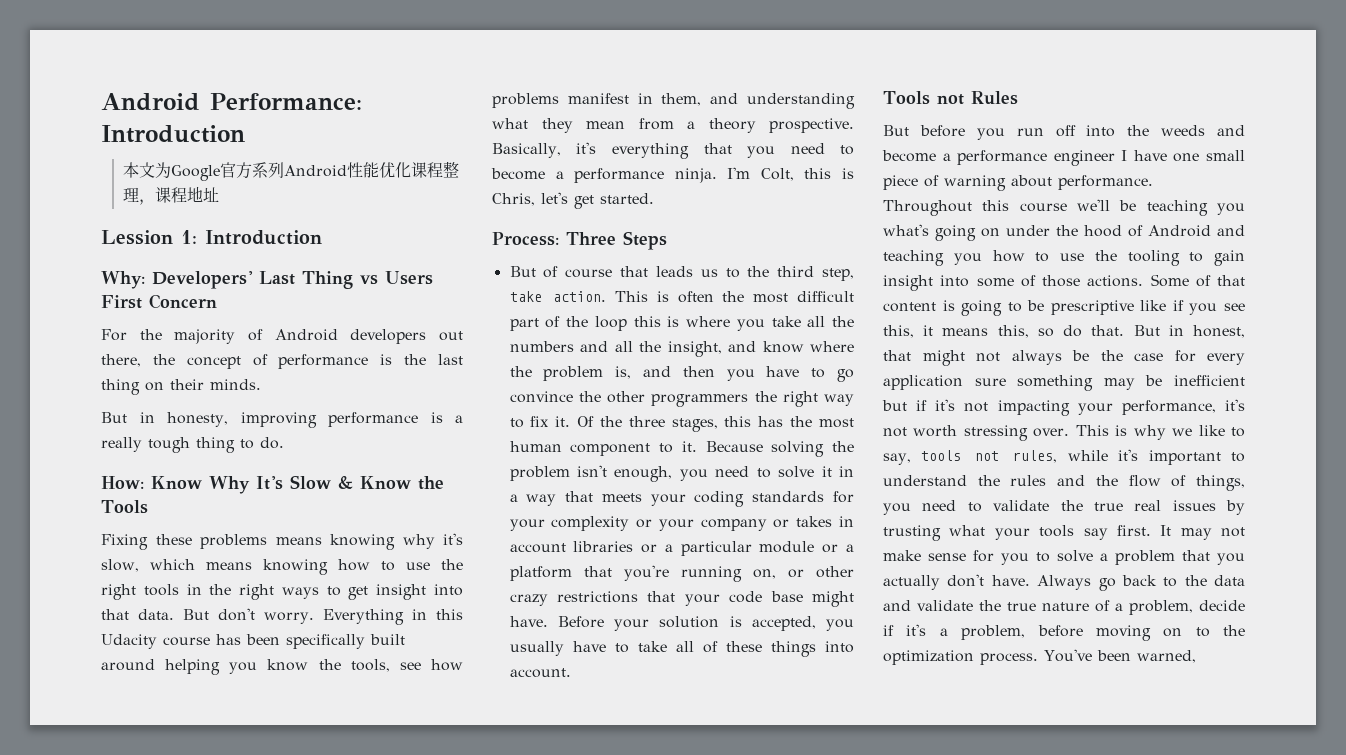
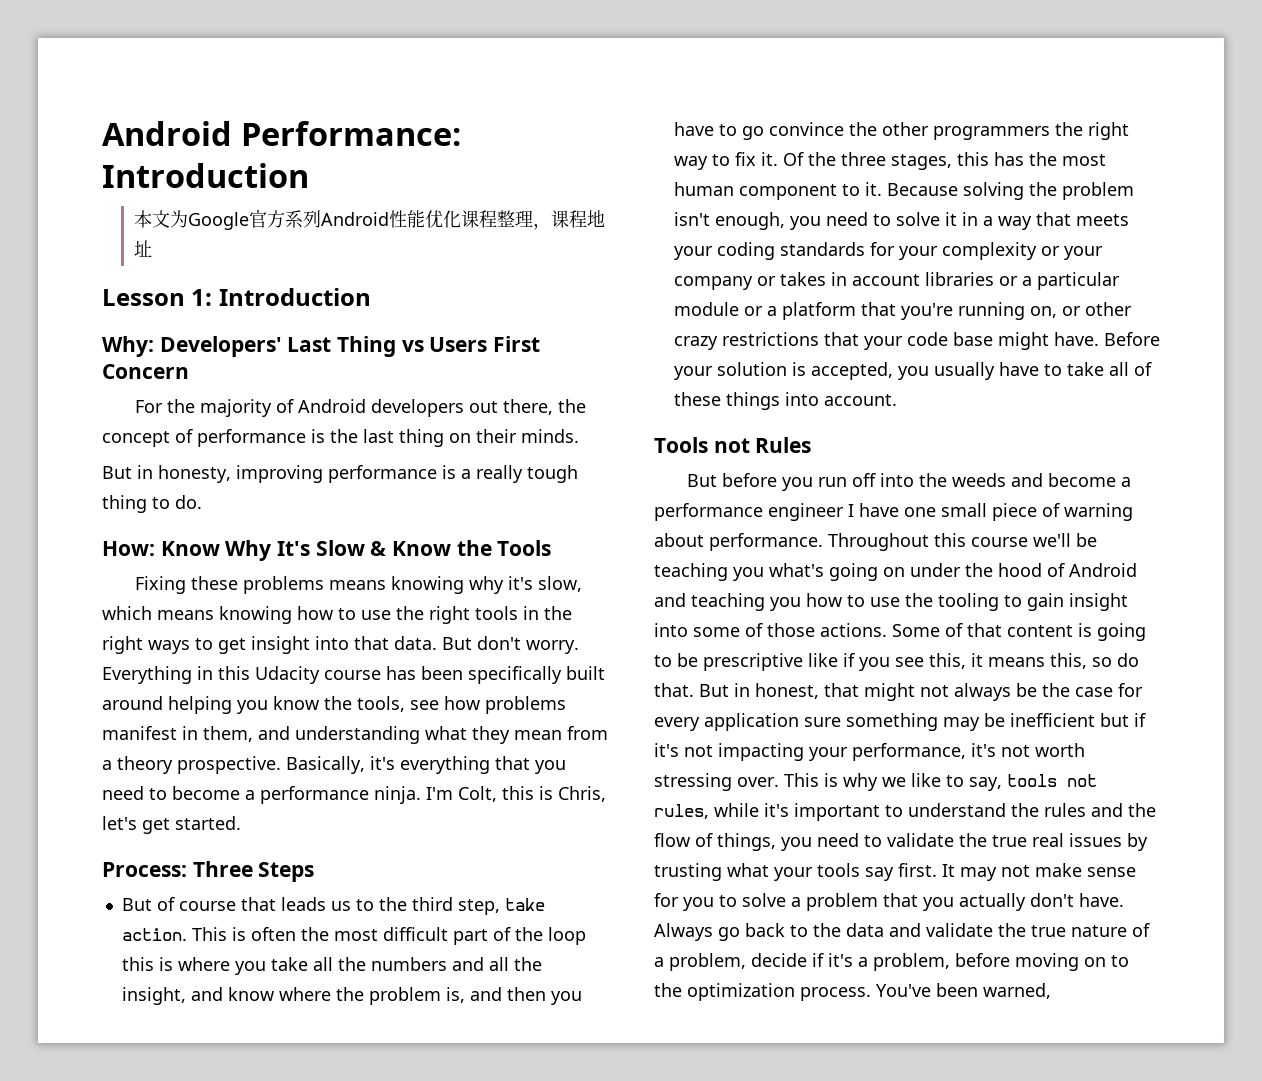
- Lession 1: Introduction
+ Lesson 1: Introduction

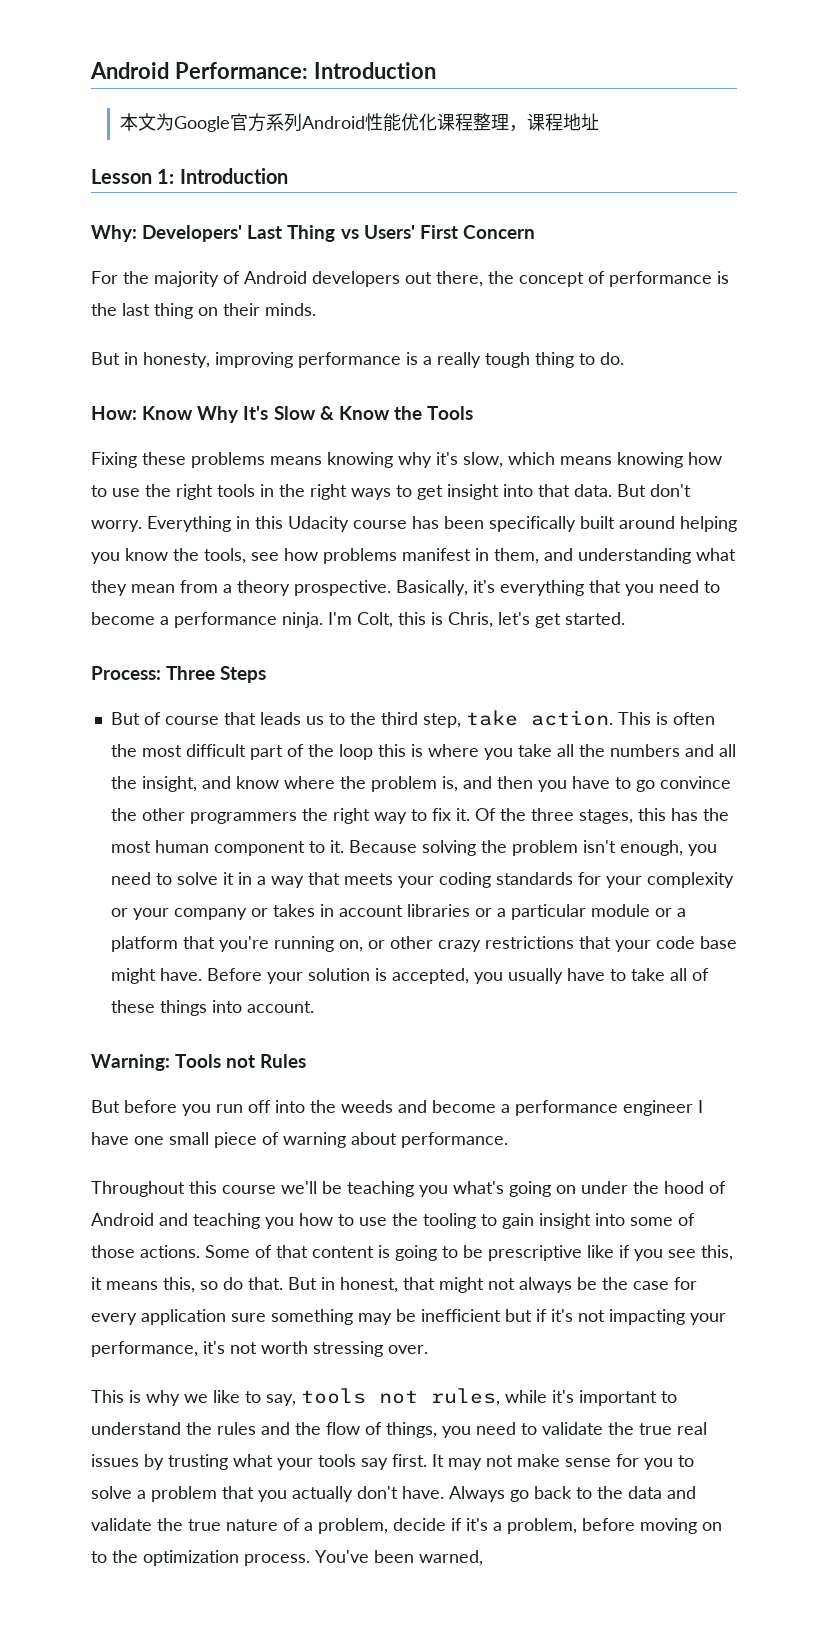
- Why: Developers' Last Thing vs Users First Concern
+ Why: Developers' Last Thing vs Users' First Concern
- Tools not Rules
+ Warning: Tools not Rules
- But before you run off into the weeds and become a performance engineer I have one small piece of warning about performance. Throughout this course we'll be teaching you what's going on under the hood of Android and teaching you how to use the tooling to gain insight into some of those actions.
+ But before you run off into the weeds and become a performance engineer I have one small piece of warning about performance.
+ Throughout this course we'll be teaching you what's going on under the hood of Android and teaching you how to use the tooling to gain insight into some of those actions.
- But in honest, that might not always be the case for every application sure something may be inefficient but if it's not impacting your performance, it's not worth stressing over. This is why we like to say, tools not rules, while it's important to understand the rules and the flow of things, you need to validate the true real issues by trusting what your tools say first.
+ But in honest, that might not always be the case for every application sure something may be inefficient but if it's not impacting your performance, it's not worth stressing over.
+ This is why we like to say, tools not rules, while it's important to understand the rules and the flow of things, you need to validate the true real issues by trusting what your tools say first.

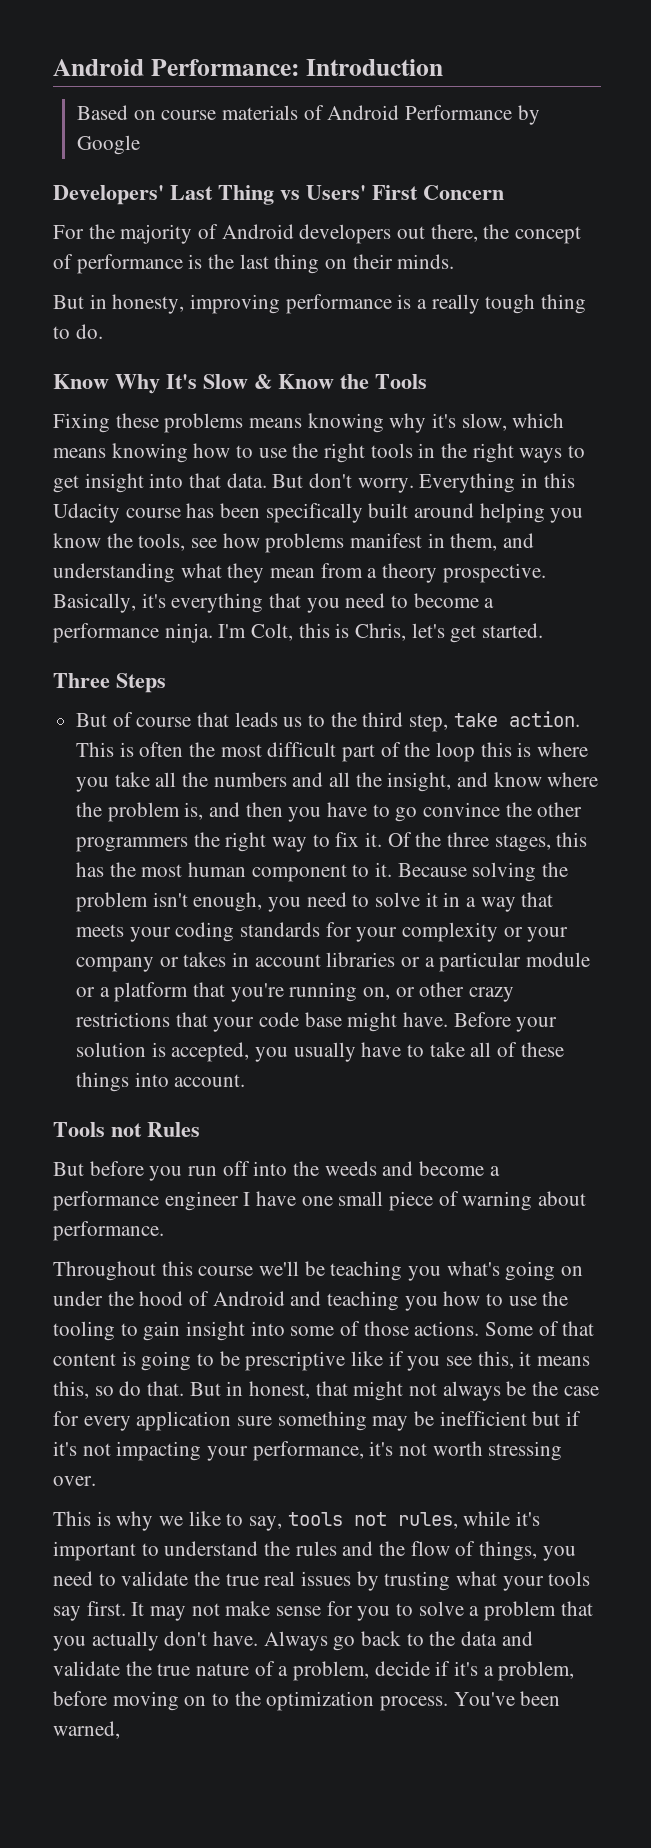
- 本文为Google官方系列Android性能优化课程整理，课程地址
- Lesson 1: Introduction
- Why: Developers' Last Thing vs Users' First Concern
+ Based on course materials of Android Performance by Google
+ Developers' Last Thing vs Users' First Concern
- How: Know Why It's Slow & Know the Tools
+ Know Why It's Slow & Know the Tools
- Process: Three Steps
+ Three Steps
- Warning: Tools not Rules
+ Tools not Rules

